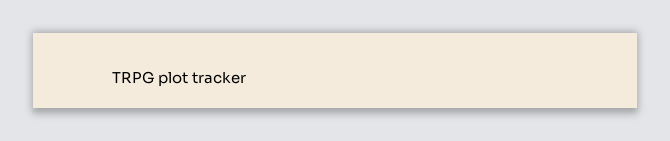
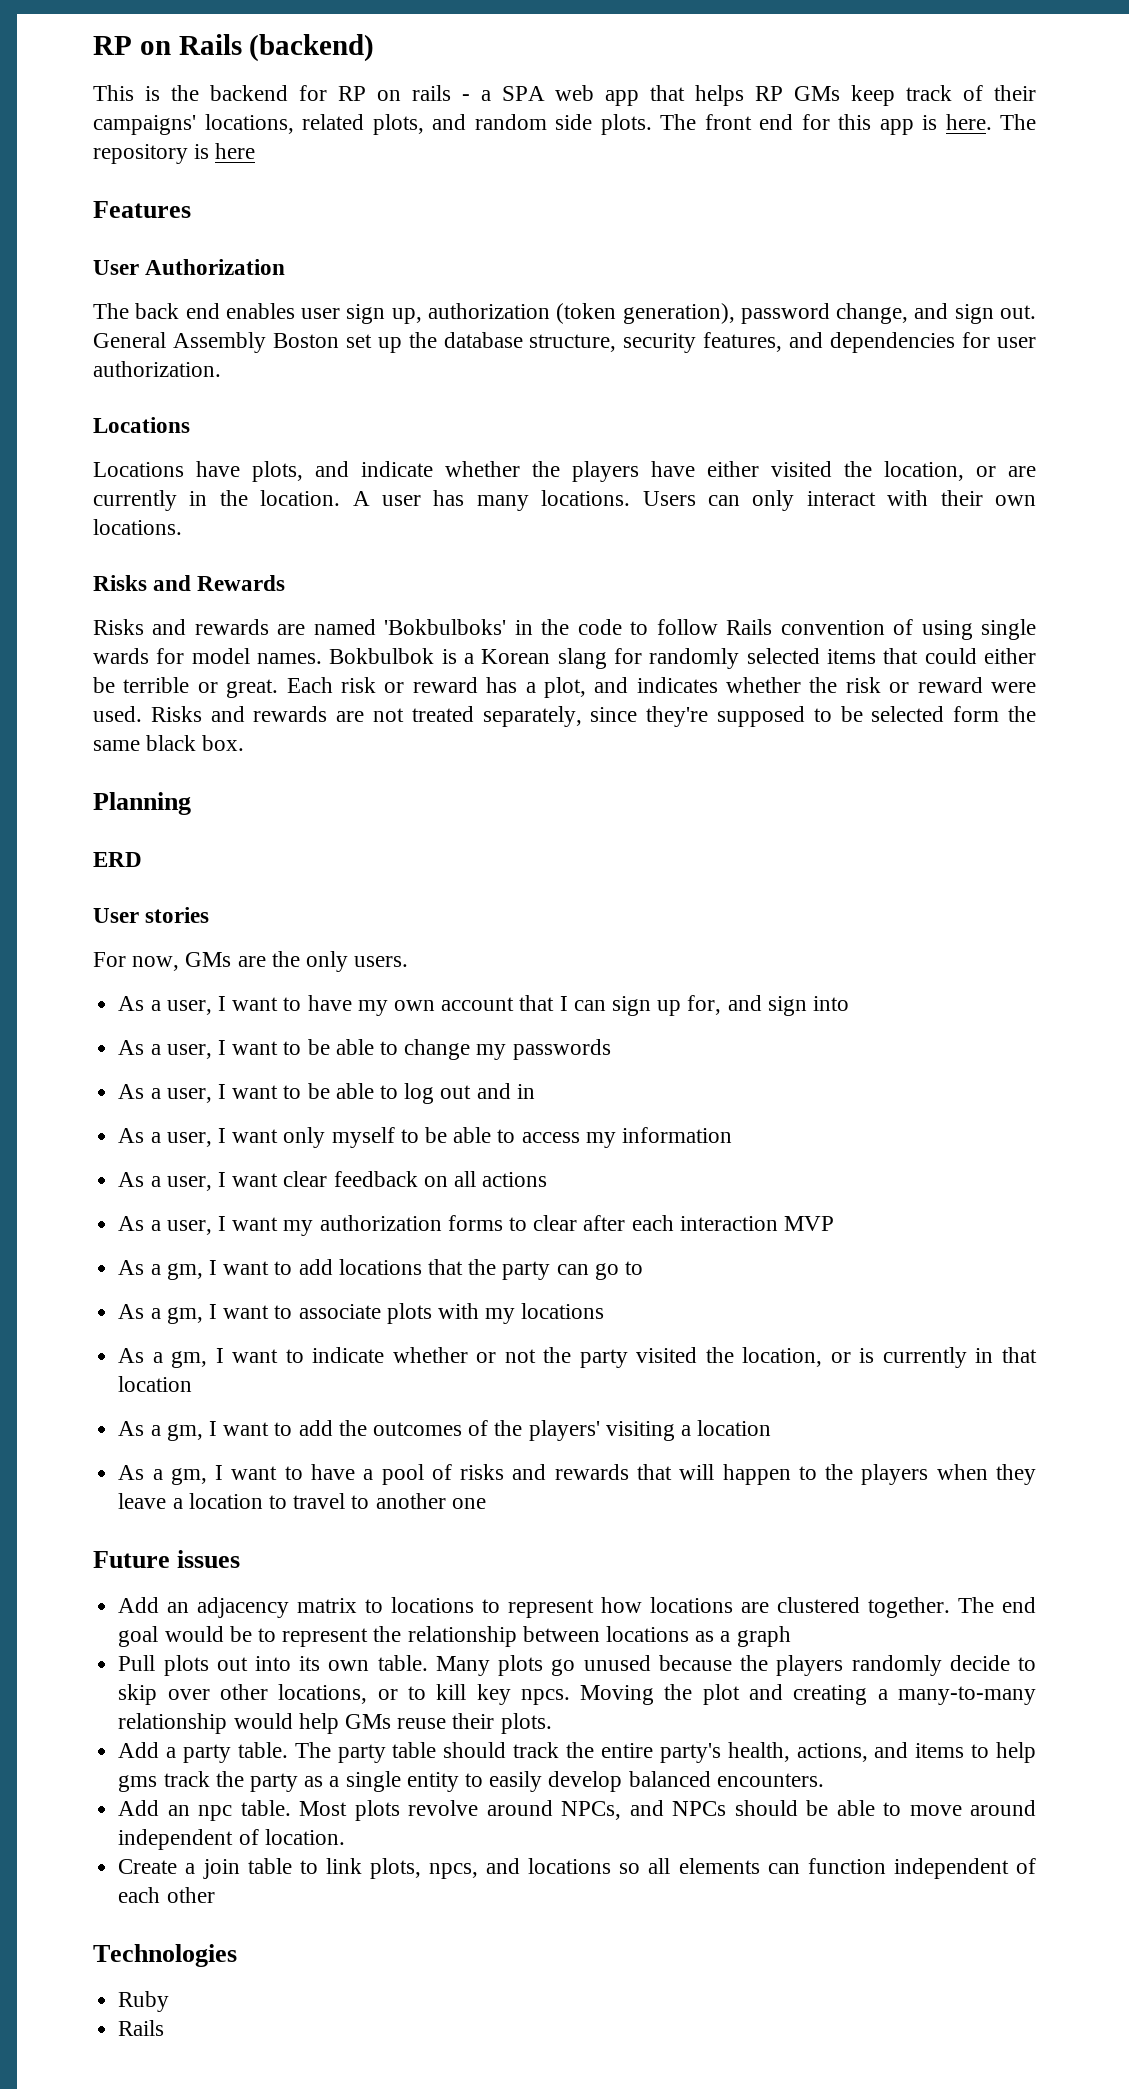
- TRPG plot tracker
+ RP on Rails (backend)
+ This is the backend for RP on rails - a SPA web app that helps RP GMs keep track of their campaigns' locations, related plots, and random side plots. The front end for this app is here. The repository is here
+ Features
+ User Authorization
+ The back end enables user sign up, authorization (token generation), password change, and sign out. General Assembly Boston set up the database structure, security features, and dependencies for user authorization.
+ Locations
+ Locations have plots, and indicate whether the players have either visited the location, or are currently in the location. A user has many locations. Users can only interact with their own locations.
+ Risks and Rewards
+ Risks and rewards are named 'Bokbulboks' in the code to follow Rails convention of using single wards for model names. Bokbulbok is a Korean slang for randomly selected items that could either be terrible or great. Each risk or reward has a plot, and indicates whether the risk or reward were used. Risks and rewards are not treated separately, since they're supposed to be selected form the same black box.
+ Planning
+ ERD
+ User stories
+ For now, GMs are the only users.
+ As a user, I want to have my own account that I can sign up for, and sign into
+ As a user, I want to be able to change my passwords
+ As a user, I want to be able to log out and in
+ As a user, I want only myself to be able to access my information
+ As a user, I want clear feedback on all actions
+ As a user, I want my authorization forms to clear after each interaction MVP
+ As a gm, I want to add locations that the party can go to
+ As a gm, I want to associate plots with my locations
+ As a gm, I want to indicate whether or not the party visited the location, or is currently in that location
+ As a gm, I want to add the outcomes of the players' visiting a location
+ As a gm, I want to have a pool of risks and rewards that will happen to the players when they leave a location to travel to another one
+ Future issues
+ Add an adjacency matrix to locations to represent how locations are clustered together. The end goal would be to represent the relationship between locations as a graph
+ Pull plots out into its own table. Many plots go unused because the players randomly decide to skip over other locations, or to kill key npcs. Moving the plot and creating a many-to-many relationship would help GMs reuse their plots.
+ Add a party table. The party table should track the entire party's health, actions, and items to help gms track the party as a single entity to easily develop balanced encounters.
+ Add an npc table. Most plots revolve around NPCs, and NPCs should be able to move around independent of location.
+ Create a join table to link plots, npcs, and locations so all elements can function independent of each other
+ Technologies
+ Ruby
+ Rails

